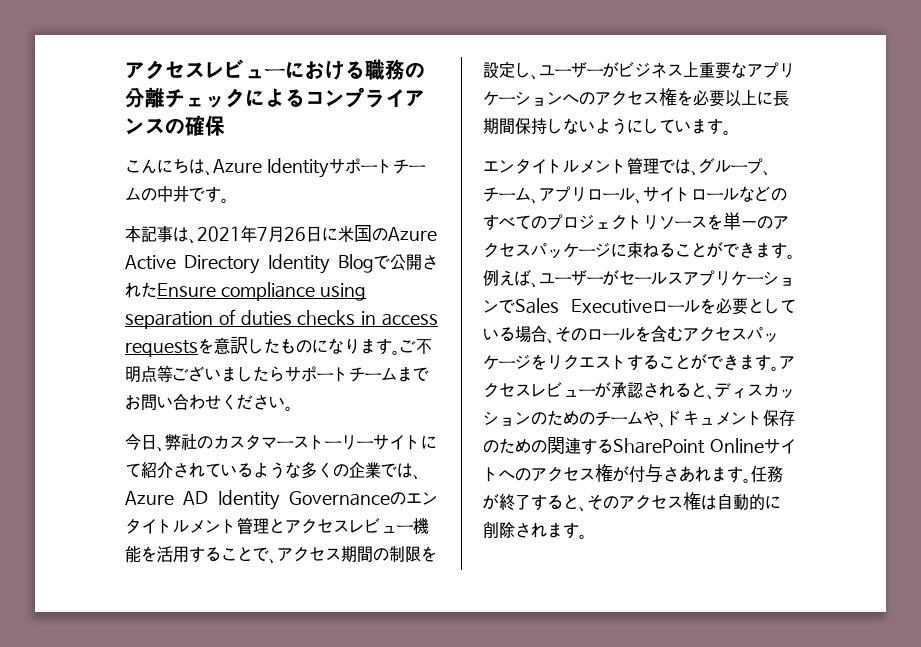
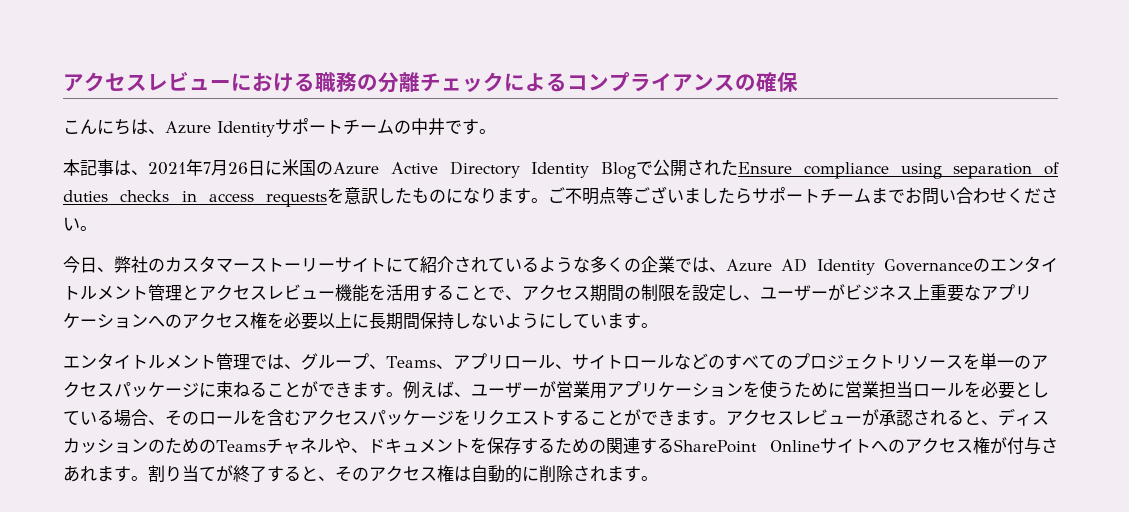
- エンタイトルメント管理では、グループ、チーム、アプリロール、サイトロールなどのすべてのプロジェクトリソースを単一のアクセスパッケージに束ねることができます。
+ エンタイトルメント管理では、グループ、Teams、アプリロール、サイトロールなどのすべてのプロジェクトリソースを単一のアクセスパッケージに束ねることができます。
- 例えば、ユーザーがセールスアプリケーションでSales Executiveロールを必要としている場合、そのロールを含むアクセスパッケージをリクエストすることができます。
+ 例えば、ユーザーが営業用アプリケーションを使うために営業担当ロールを必要としている場合、そのロールを含むアクセスパッケージをリクエストすることができます。
- アクセスレビューが承認されると、ディスカッションのためのチームや、ドキュメント保存のための関連するSharePoint Onlineサイトへのアクセス権が付与さあれます。
+ アクセスレビューが承認されると、ディスカッションのためのTeamsチャネルや、ドキュメントを保存するための関連するSharePoint Onlineサイトへのアクセス権が付与さあれます。
- 任務が終了すると、そのアクセス権は自動的に削除されます。
+ 割り当てが終了すると、そのアクセス権は自動的に削除されます。

